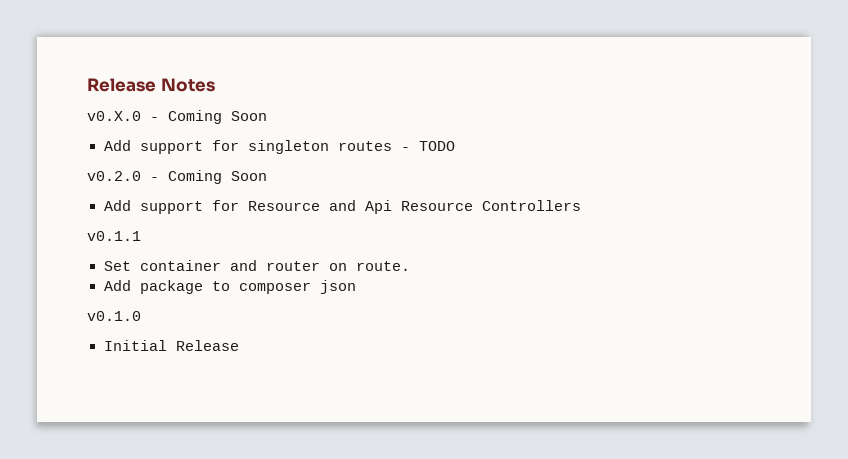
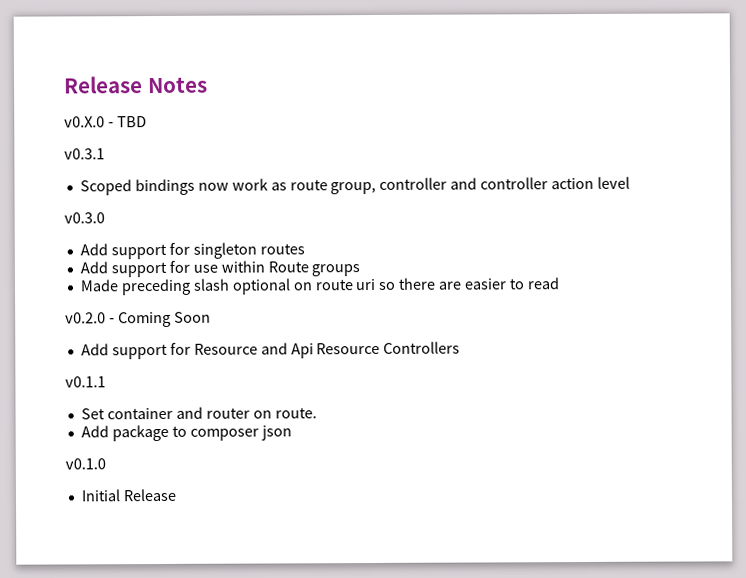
- v0.X.0 - Coming Soon
+ v0.X.0 - TBD
+ v0.3.1
+ Scoped bindings now work as route group, controller and controller action level
+ v0.3.0
- Add support for singleton routes - TODO
+ Add support for singleton routes
+ Add support for use within Route groups
+ Made preceding slash optional on route uri so there are easier to read

